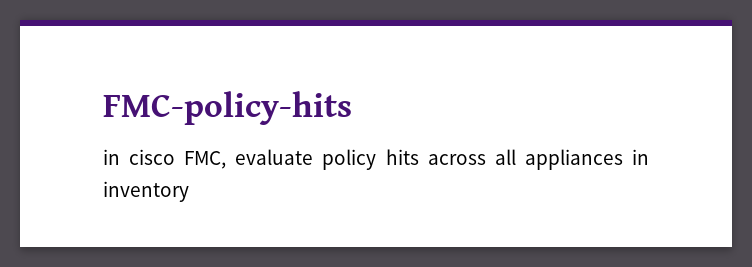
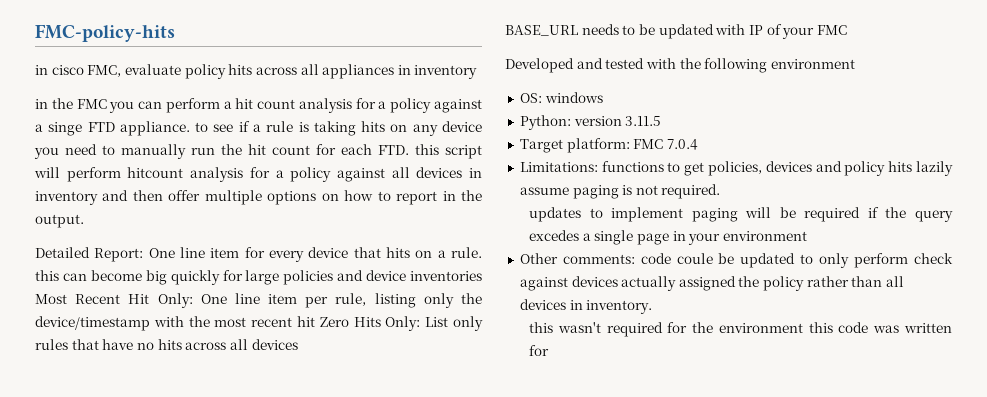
+ in the FMC you can perform a hit count analysis for a policy against a singe FTD appliance. to see if a rule is taking hits on any device you need to manually run the hit count for each FTD. this script will perform hitcount analysis for a policy against all devices in inventory and then offer multiple options on how to report in the output.
+ Detailed Report: One line item for every device that hits on a rule. this can become big quickly for large policies and device inventories Most Recent Hit Only: One line item per rule, listing only the device/timestamp with the most recent hit Zero Hits Only: List only rules that have no hits across all devices
+ BASE_URL needs to be updated with IP of your FMC
+ Developed and tested with the following environment
+ OS: windows
+ Python: version 3.11.5
+ Target platform: FMC 7.0.4
+ Limitations: functions to get policies, devices and policy hits lazily assume paging is not required.
+ updates to implement paging will be required if the query excedes a single page in your environment
+ Other comments: code coule be updated to only perform check against devices actually assigned the policy rather than all devices in inventory.
+ this wasn't required for the environment this code was written for

